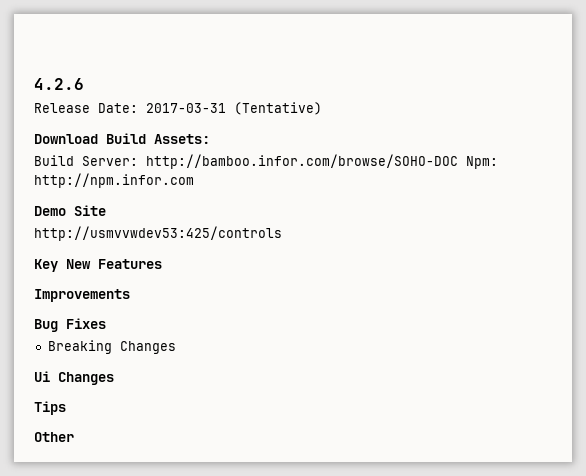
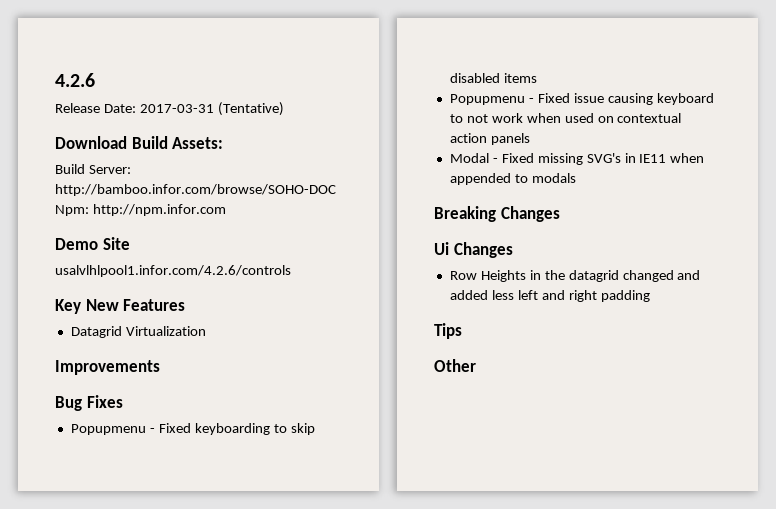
- http://usmvvwdev53:425/controls
+ usalvlhlpool1.infor.com/4.2.6/controls
+ Datagrid Virtualization
+ Popupmenu - Fixed keyboarding to skip disabled items
+ Popupmenu - Fixed issue causing keyboard to not work when used on contextual action panels
+ Modal - Fixed missing SVG's in IE11 when appended to modals
  Breaking Changes
  Ui Changes
+ Row Heights in the datagrid changed and added less left and right padding

